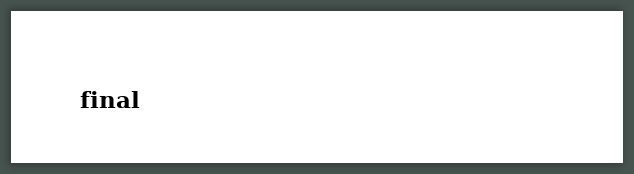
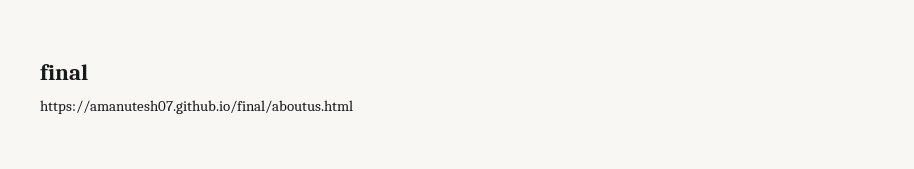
+ https://amanutesh07.github.io/final/aboutus.html

